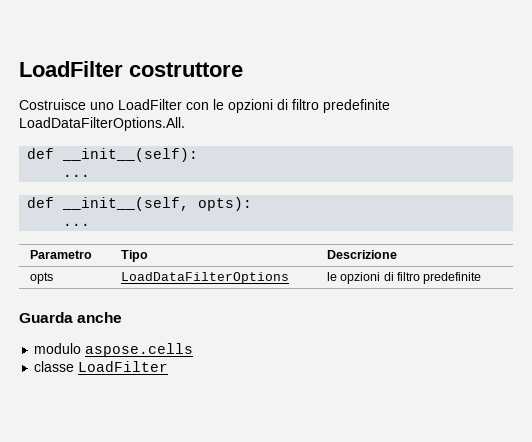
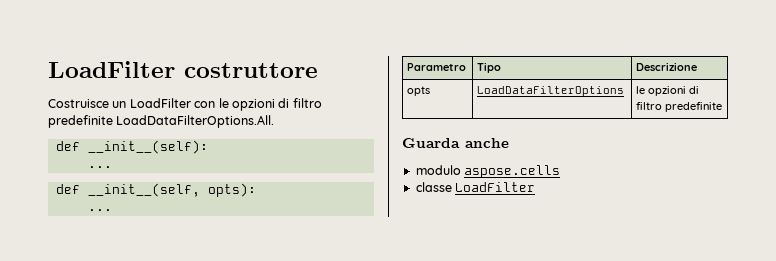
- Costruisce uno LoadFilter con le opzioni di filtro predefinite LoadDataFilterOptions.All.
+ Costruisce un LoadFilter con le opzioni di filtro predefinite LoadDataFilterOptions.All.

